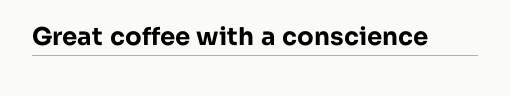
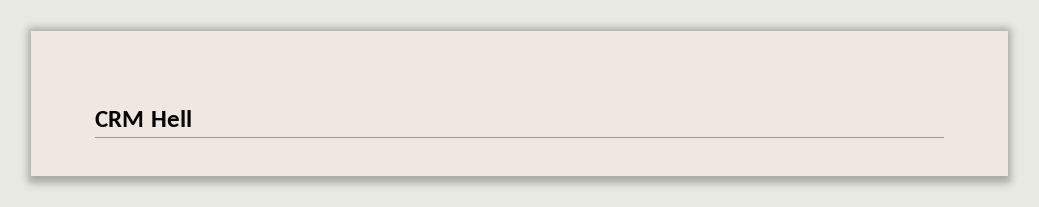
- Great coffee with a conscience
+ CRM Hell

